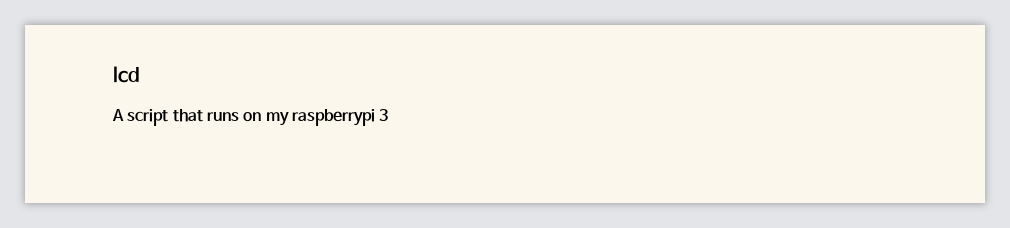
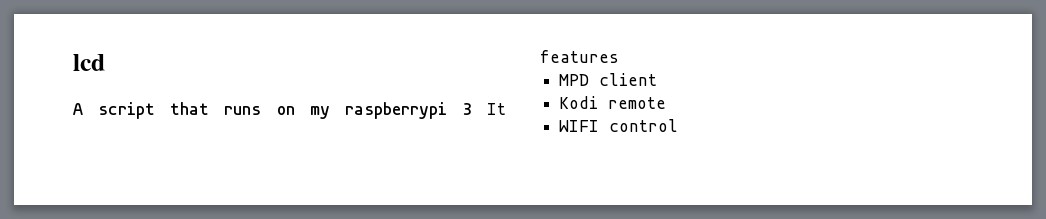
- A script that runs on my raspberrypi 3
+ A script that runs on my raspberrypi 3 It features
+ MPD client
+ Kodi remote
+ WIFI control

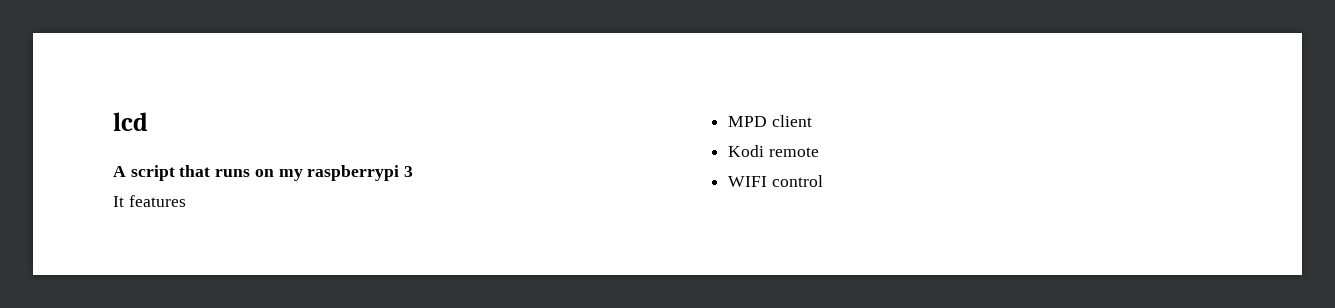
- A script that runs on my raspberrypi 3 It features
+ A script that runs on my raspberrypi 3
+ It features

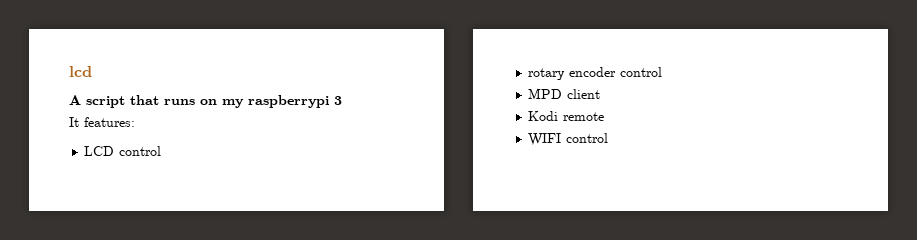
- It features
+ It features:
+ LCD control
+ rotary encoder control

